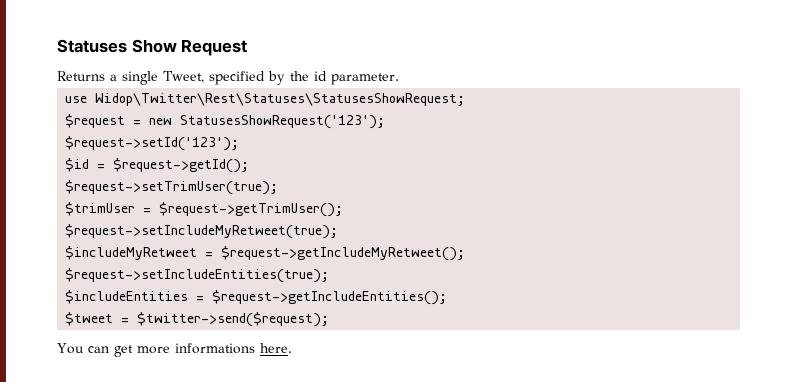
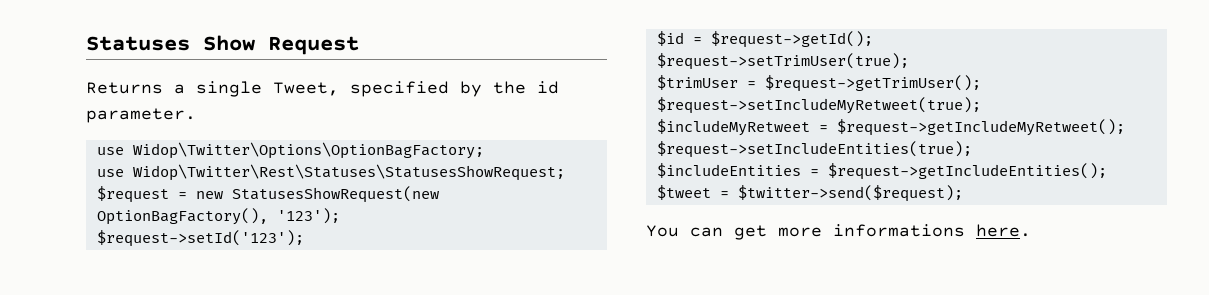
+ use Widop\Twitter\Options\OptionBagFactory;
- $request = new StatusesShowRequest('123');
+ $request = new StatusesShowRequest(new OptionBagFactory(), '123');

